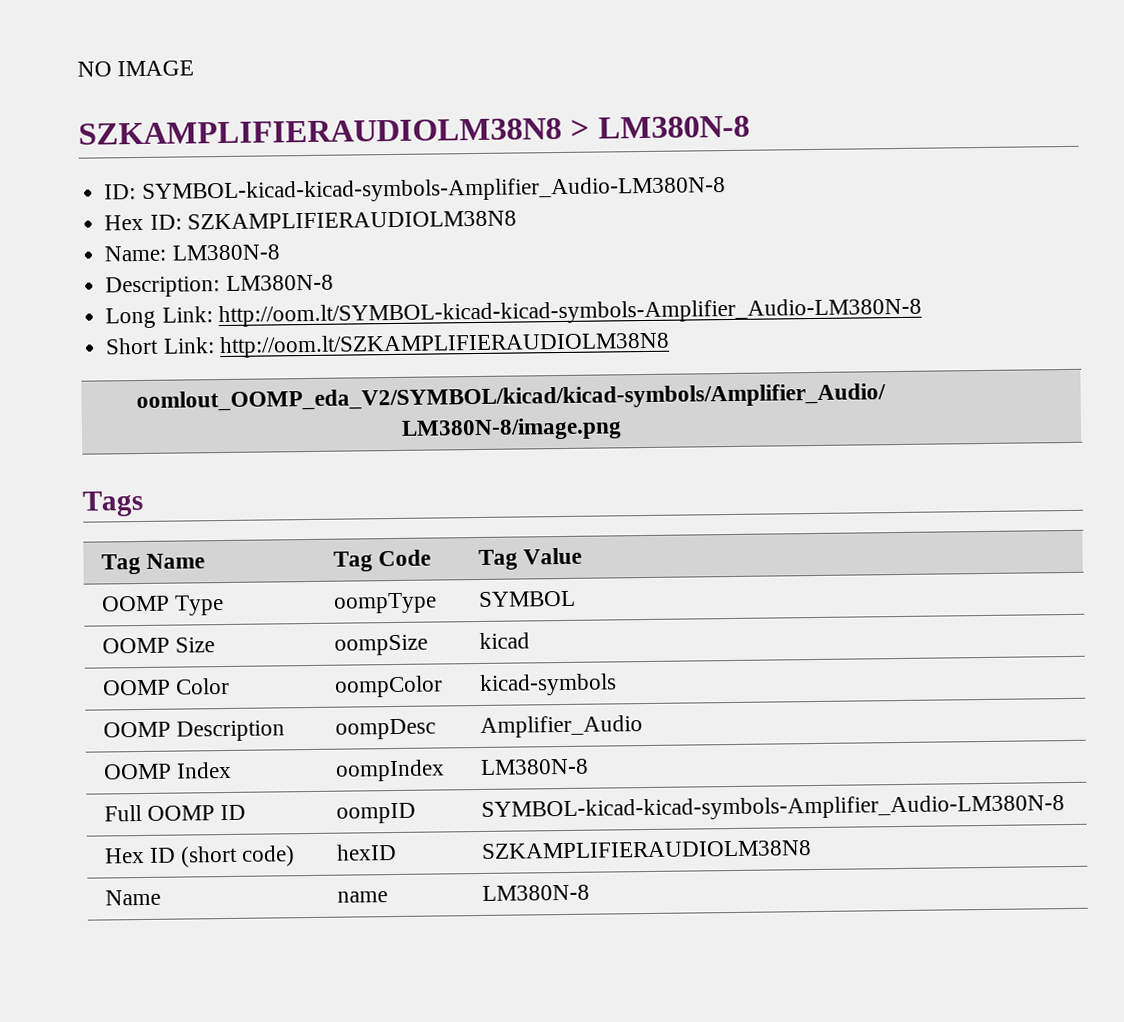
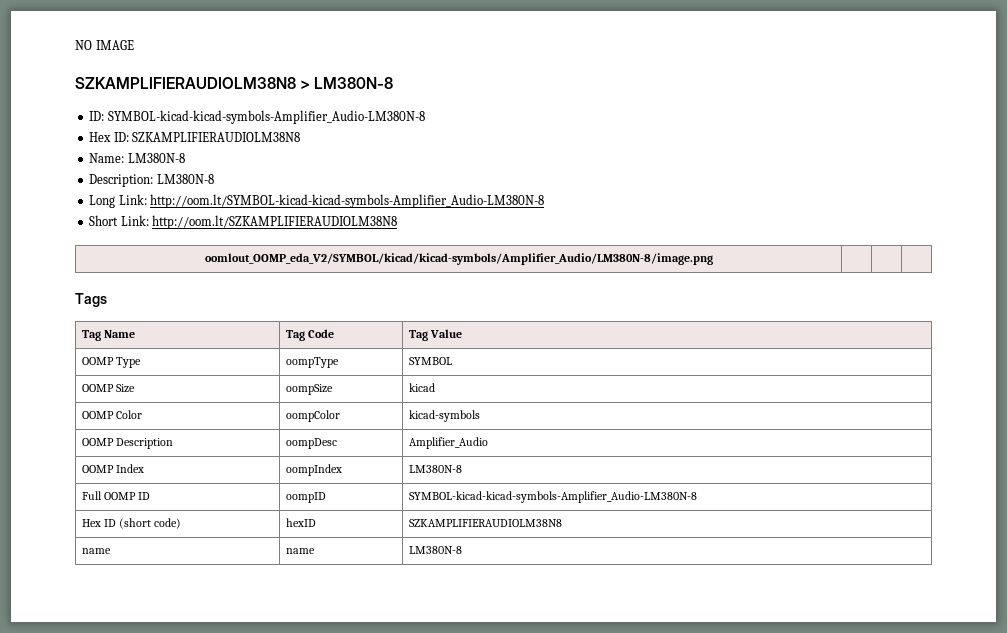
- Name | name | LM380N-8
+ name | name | LM380N-8

